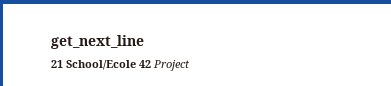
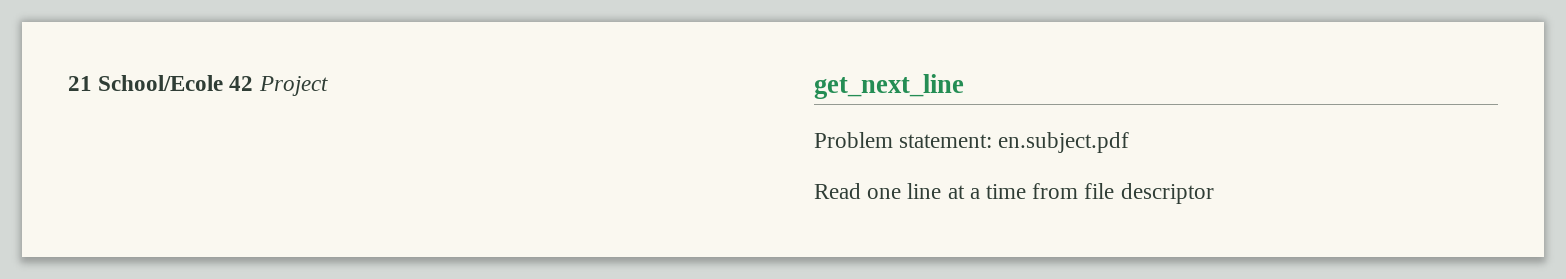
- get_next_line
+ get_next_line
+ Problem statement: en.subject.pdf
+ Read one line at a time from file descriptor

